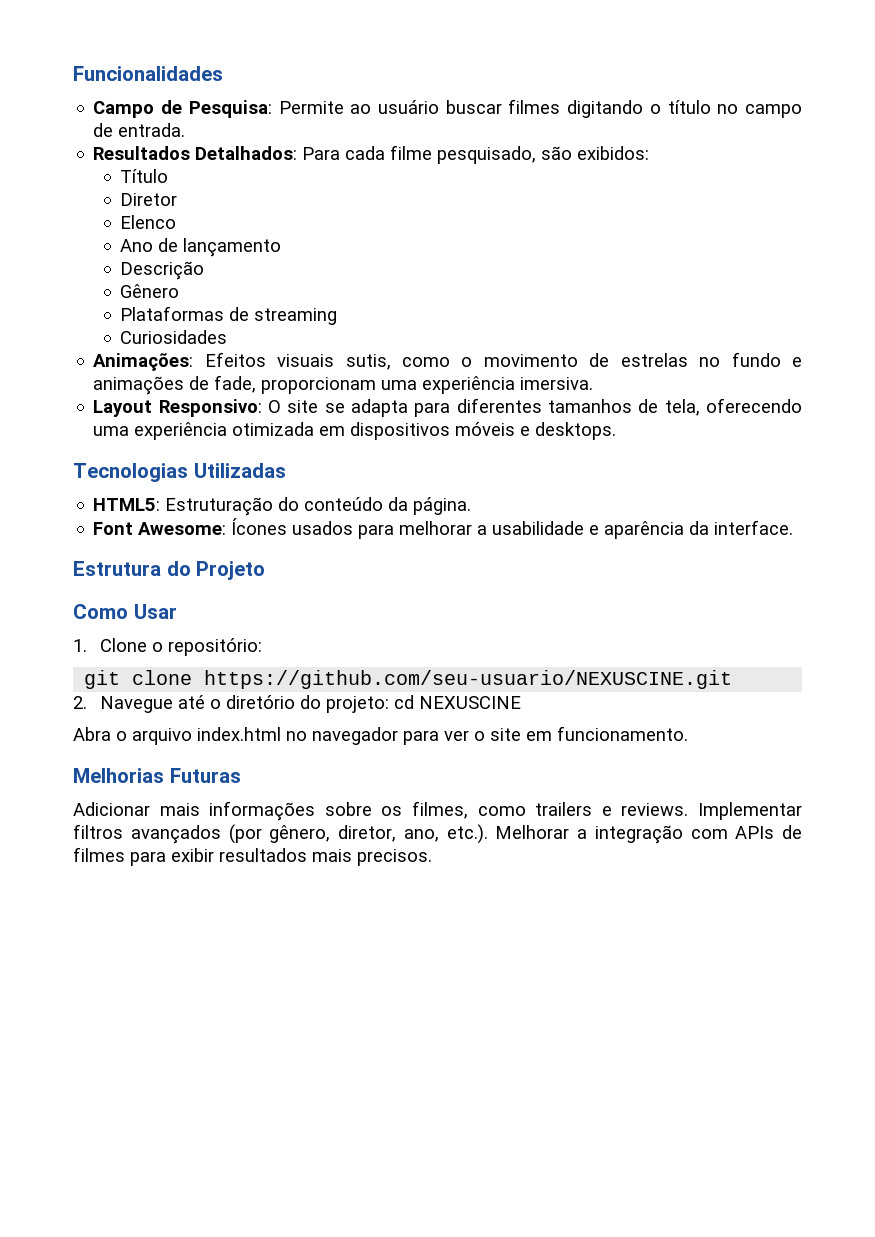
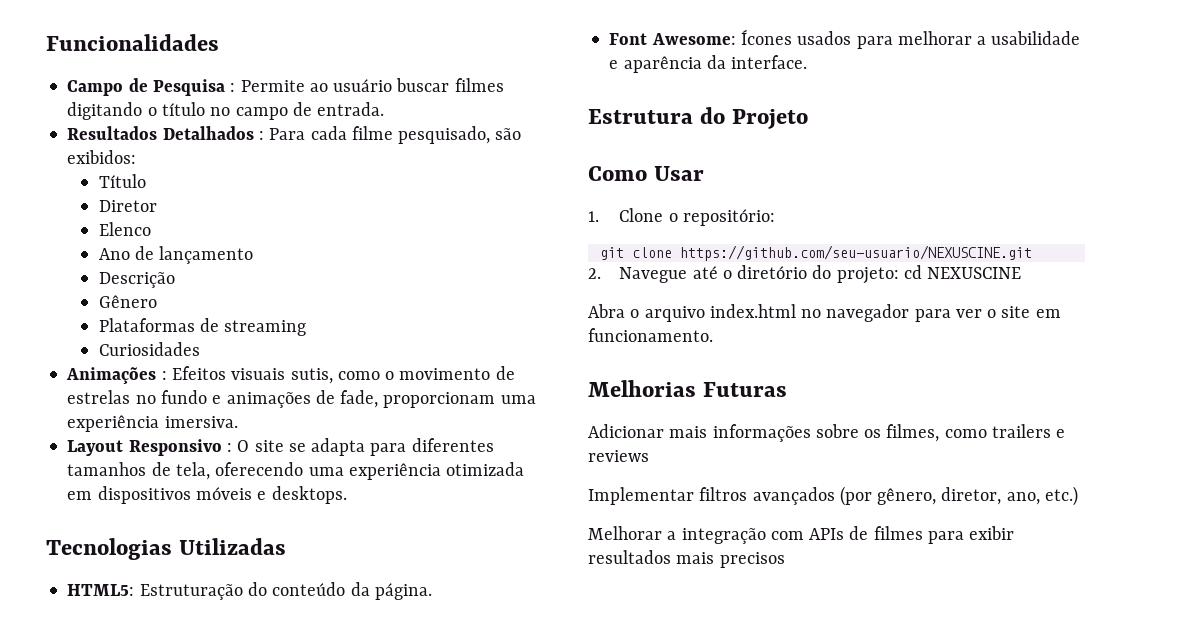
- Campo de Pesquisa: Permite ao usuário buscar filmes digitando o título no campo de entrada.
+ Campo de Pesquisa : Permite ao usuário buscar filmes digitando o título no campo de entrada.
- Resultados Detalhados: Para cada filme pesquisado, são exibidos:
+ Resultados Detalhados : Para cada filme pesquisado, são exibidos:
- Animações: Efeitos visuais sutis, como o movimento de estrelas no fundo e animações de fade, proporcionam uma experiência imersiva.
+ Animações : Efeitos visuais sutis, como o movimento de estrelas no fundo e animações de fade, proporcionam uma experiência imersiva.
- Layout Responsivo: O site se adapta para diferentes tamanhos de tela, oferecendo uma experiência otimizada em dispositivos móveis e desktops.
+ Layout Responsivo : O site se adapta para diferentes tamanhos de tela, oferecendo uma experiência otimizada em dispositivos móveis e desktops.
- Adicionar mais informações sobre os filmes, como trailers e reviews. Implementar filtros avançados (por gênero, diretor, ano, etc.). Melhorar a integração com APIs de filmes para exibir resultados mais precisos.
+ Adicionar mais informações sobre os filmes, como trailers e reviews
+ Implementar filtros avançados (por gênero, diretor, ano, etc.)
+ Melhorar a integração com APIs de filmes para exibir resultados mais precisos

